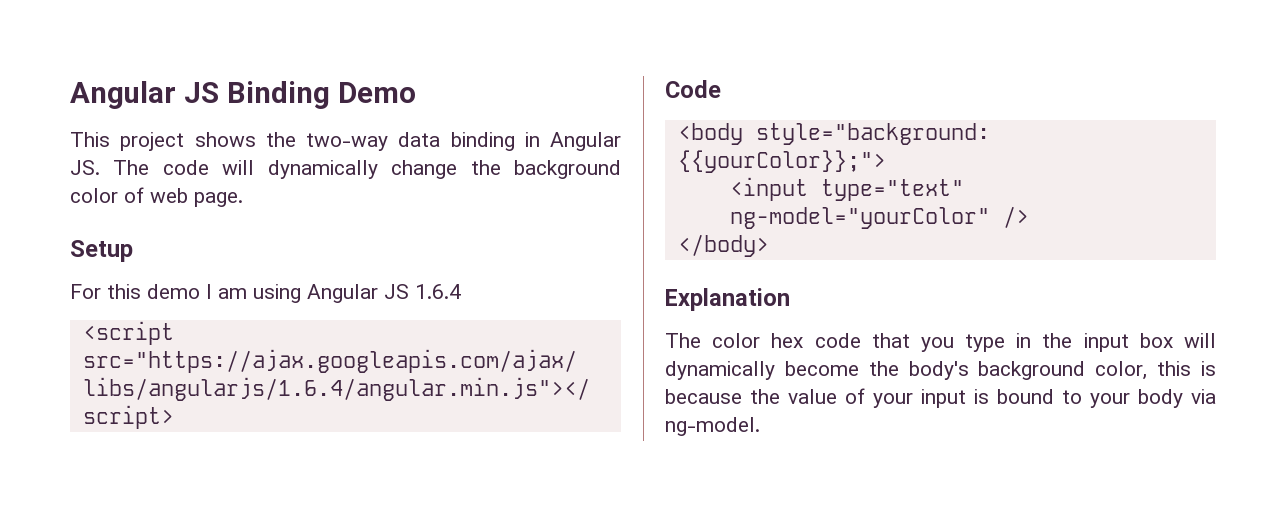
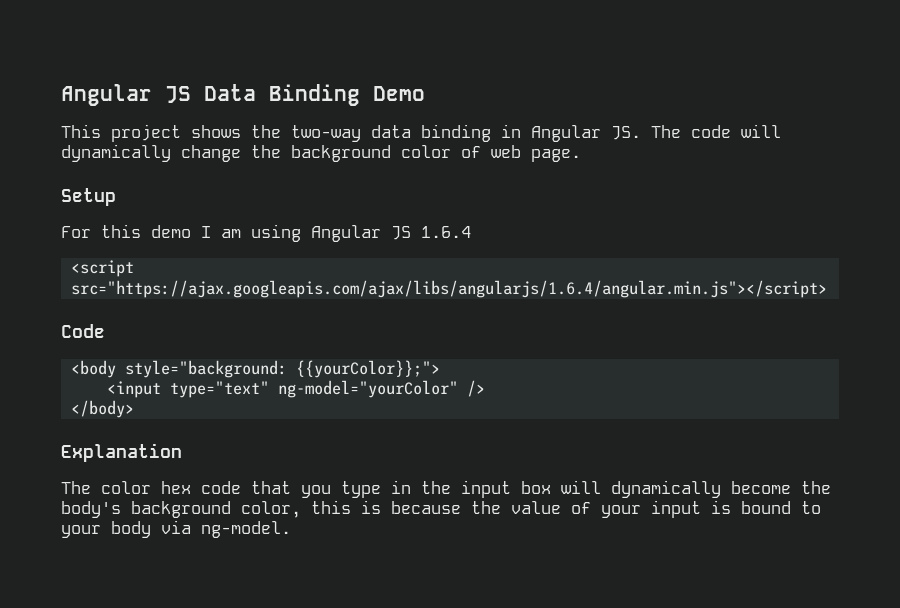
- Angular JS Binding Demo
+ Angular JS Data Binding Demo

